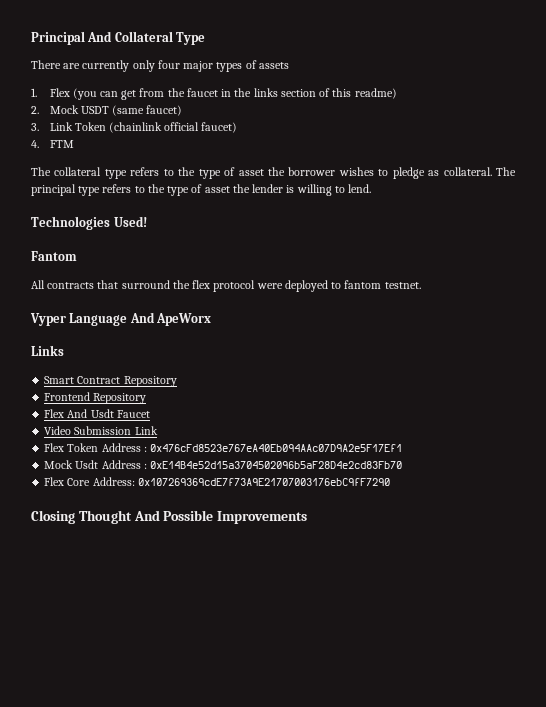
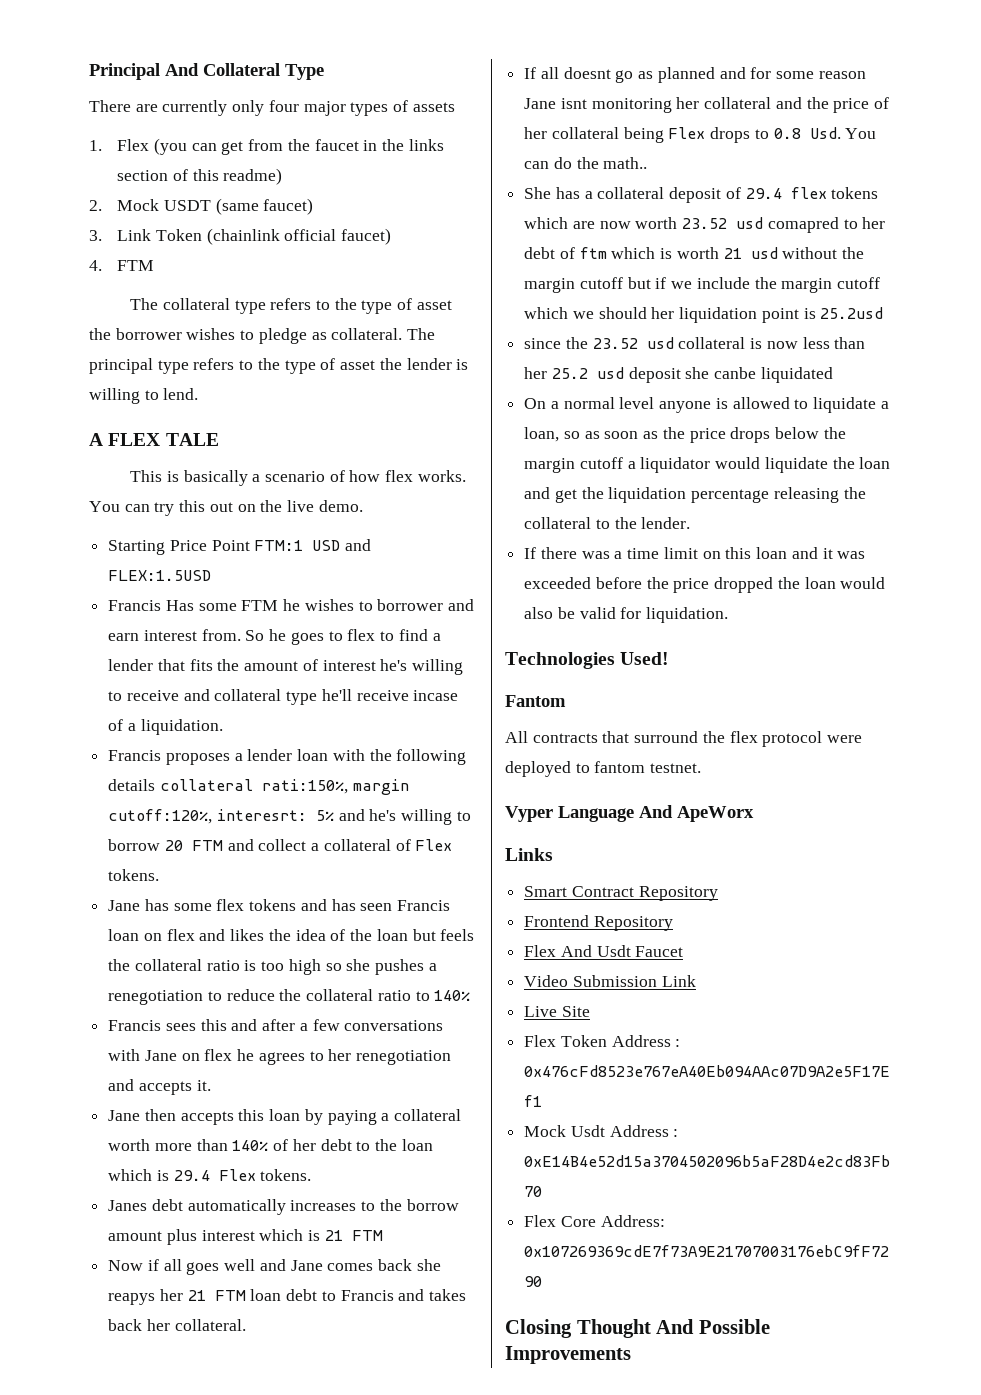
+ A FLEX TALE
+ This is basically a scenario of how flex works. You can try this out on the live demo.
+ Starting Price Point FTM:1 USD and FLEX:1.5USD
+ Francis Has some FTM he wishes to borrower and earn interest from. So he goes to flex to find a lender that fits the amount of interest he's willing to receive and collateral type he'll receive incase of a liquidation.
+ Francis proposes a lender loan with the following details collateral rati:150%, margin cutoff:120%, interesrt: 5% and he's willing to borrow 20 FTM and collect a collateral of Flex tokens.
+ Jane has some flex tokens and has seen Francis loan on flex and likes the idea of the loan but feels the collateral ratio is too high so she pushes a renegotiation to reduce the collateral ratio to 140%
+ Francis sees this and after a few conversations with Jane on flex he agrees to her renegotiation and accepts it.
+ Jane then accepts this loan by paying a collateral worth more than 140% of her debt to the loan which is 29.4 Flex tokens.
+ Janes debt automatically increases to the borrow amount plus interest which is 21 FTM
+ Now if all goes well and Jane comes back she reapys her 21 FTM loan debt to Francis and takes back her collateral.
+ If all doesnt go as planned and for some reason Jane isnt monitoring her collateral and the price of her collateral being Flex drops to 0.8 Usd. You can do the math..
+ She has a collateral deposit of 29.4 flex tokens which are now worth 23.52 usd comapred to her debt of ftm which is worth 21 usd without the margin cutoff but if we include the margin cutoff which we should her liquidation point is 25.2usd
+ since the 23.52 usd collateral is now less than her 25.2 usd deposit she canbe liquidated
+ On a normal level anyone is allowed to liquidate a loan, so as soon as the price drops below the margin cutoff a liquidator would liquidate the loan and get the liquidation percentage releasing the collateral to the lender.
+ If there was a time limit on this loan and it was exceeded before the price dropped the loan would also be valid for liquidation.
+ Live Site

